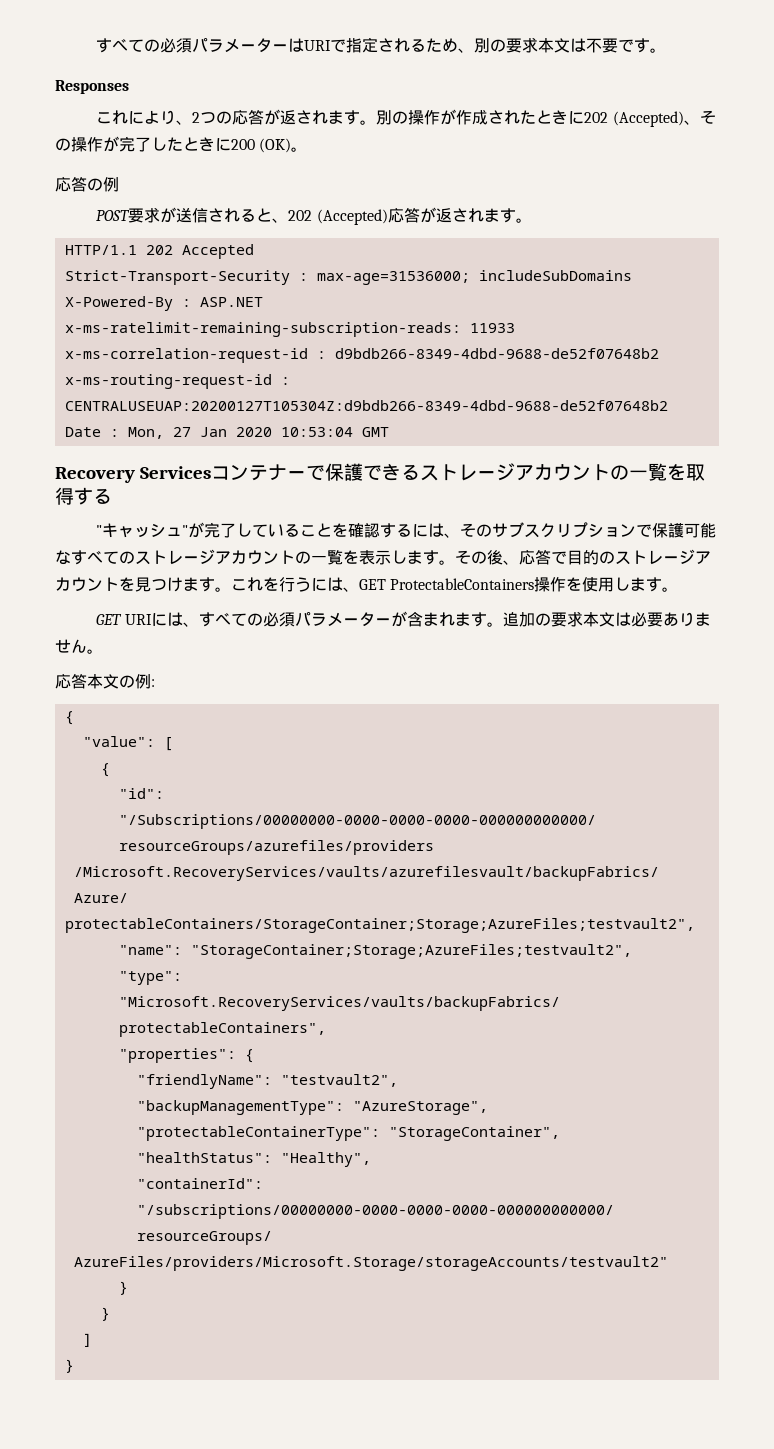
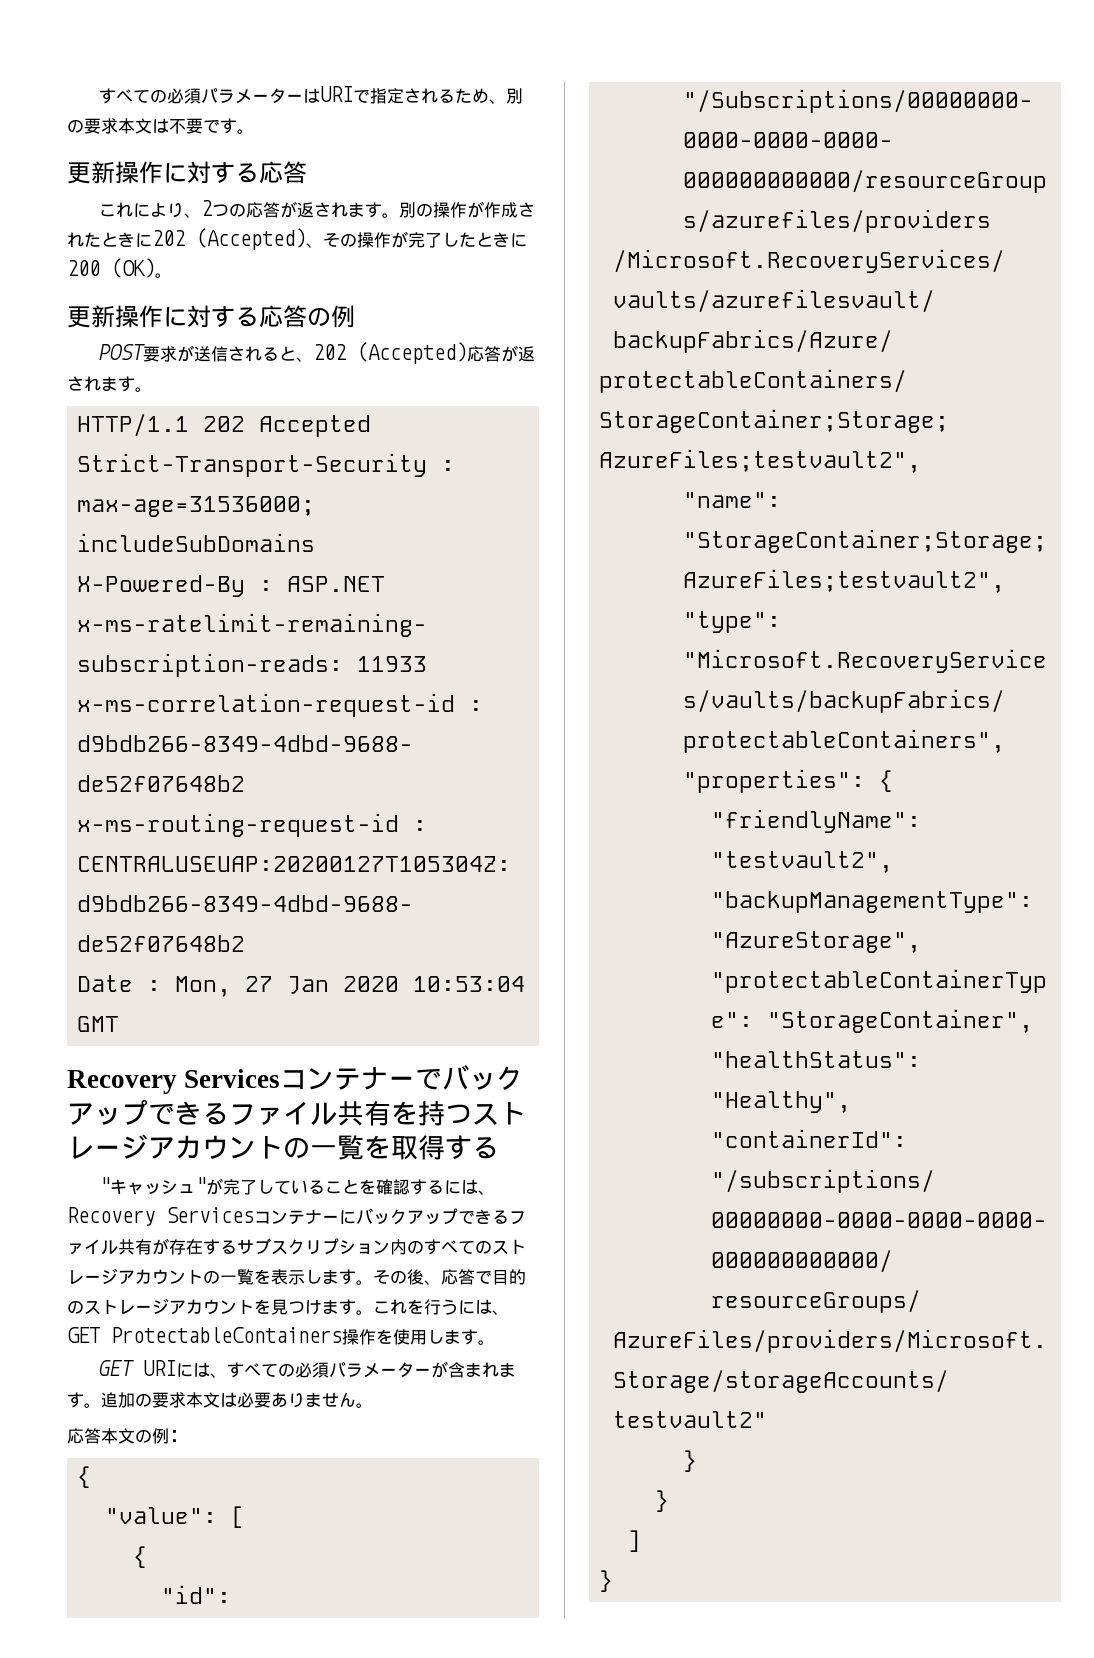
  すべての必須パラメーターはURIで指定されるため、別の要求本文は不要です。
- Responses
+ 更新操作に対する応答
- 応答の例
+ 更新操作に対する応答の例
- Recovery Servicesコンテナーで保護できるストレージアカウントの一覧を取得する
+ Recovery Servicesコンテナーでバックアップできるファイル共有を持つストレージアカウントの一覧を取得する
- "キャッシュ"が完了していることを確認するには、そのサブスクリプションで保護可能なすべてのストレージアカウントの一覧を表示します。
+ "キャッシュ"が完了していることを確認するには、Recovery Servicesコンテナーにバックアップできるファイル共有が存在するサブスクリプション内のすべてのストレージアカウントの一覧を表示します。

